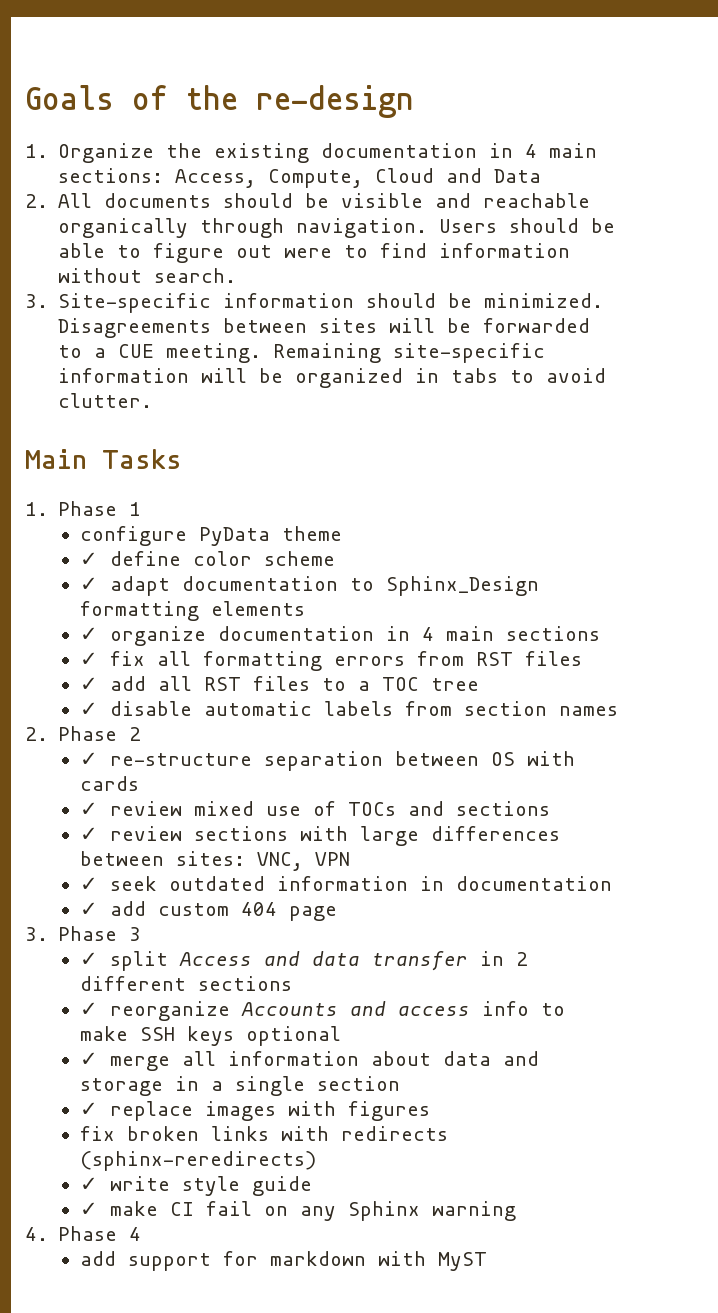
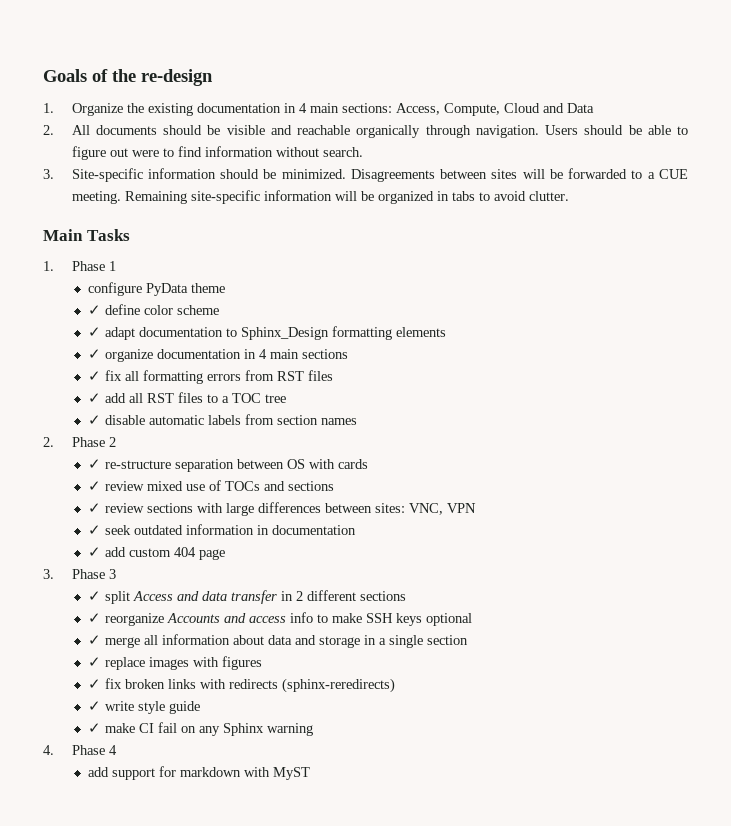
- fix broken links with redirects (sphinx-reredirects)
+ ✓ fix broken links with redirects (sphinx-reredirects)

